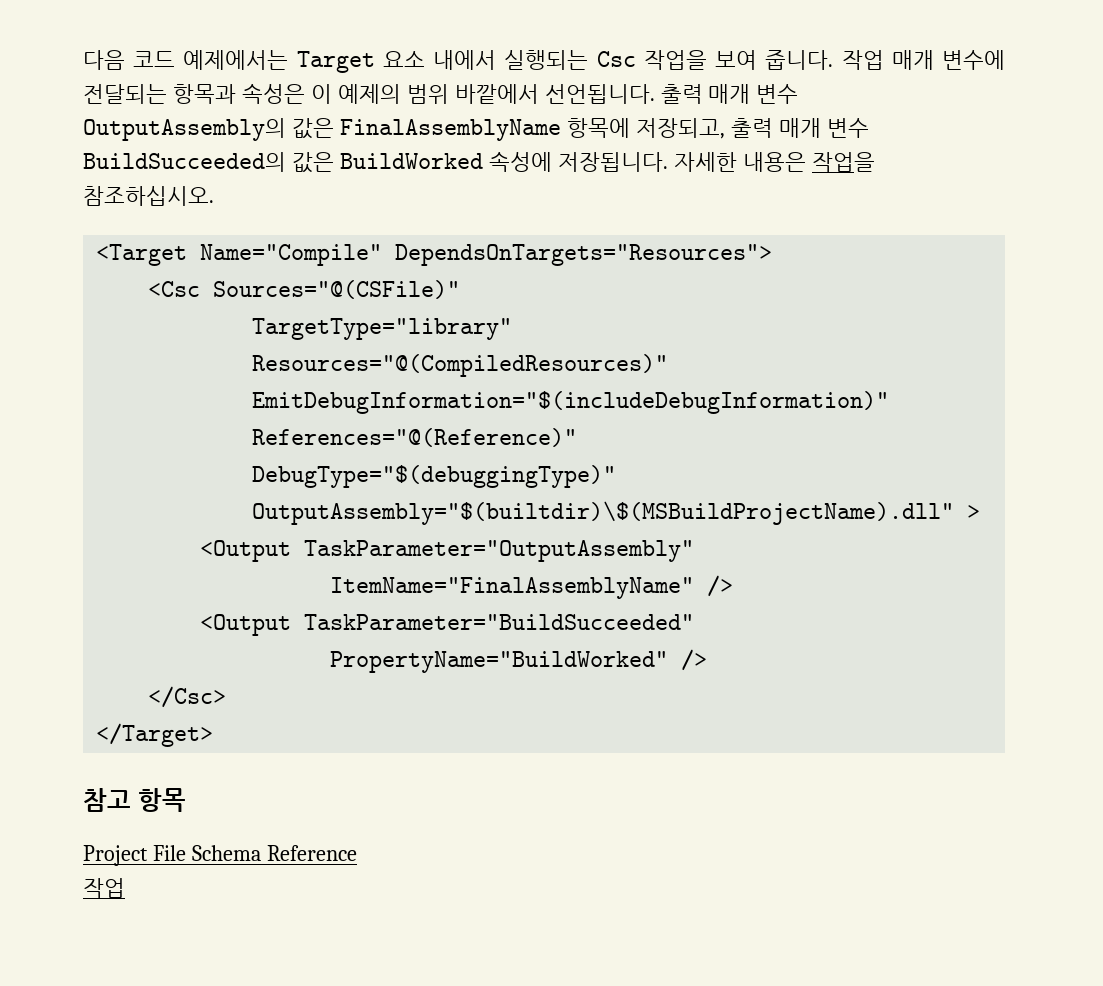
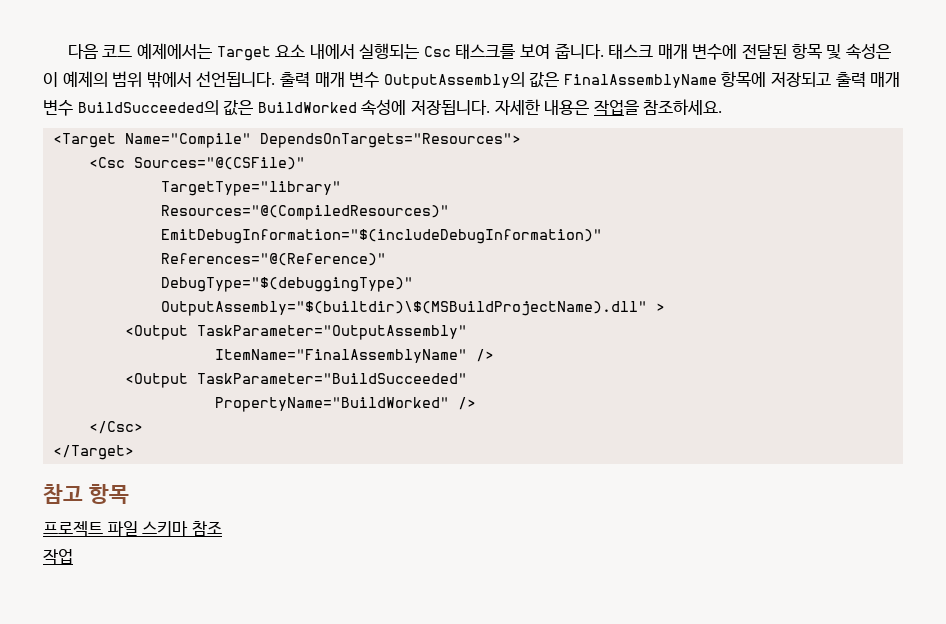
- 다음 코드 예제에서는 Target 요소 내에서 실행되는 Csc 작업을 보여 줍니다.
+ 다음 코드 예제에서는 Target 요소 내에서 실행되는 Csc 태스크를 보여 줍니다.
- 작업 매개 변수에 전달되는 항목과 속성은 이 예제의 범위 바깥에서 선언됩니다.
+ 태스크 매개 변수에 전달된 항목 및 속성은 이 예제의 범위 밖에서 선언됩니다.
- 출력 매개 변수 OutputAssembly의 값은 FinalAssemblyName 항목에 저장되고, 출력 매개 변수 BuildSucceeded의 값은 BuildWorked 속성에 저장됩니다.
+ 출력 매개 변수 OutputAssembly의 값은 FinalAssemblyName 항목에 저장되고 출력 매개 변수 BuildSucceeded의 값은 BuildWorked 속성에 저장됩니다.
- 자세한 내용은 작업을 참조하십시오.
+ 자세한 내용은 작업을 참조하세요.
- Project File Schema Reference
+ 프로젝트 파일 스키마 참조

